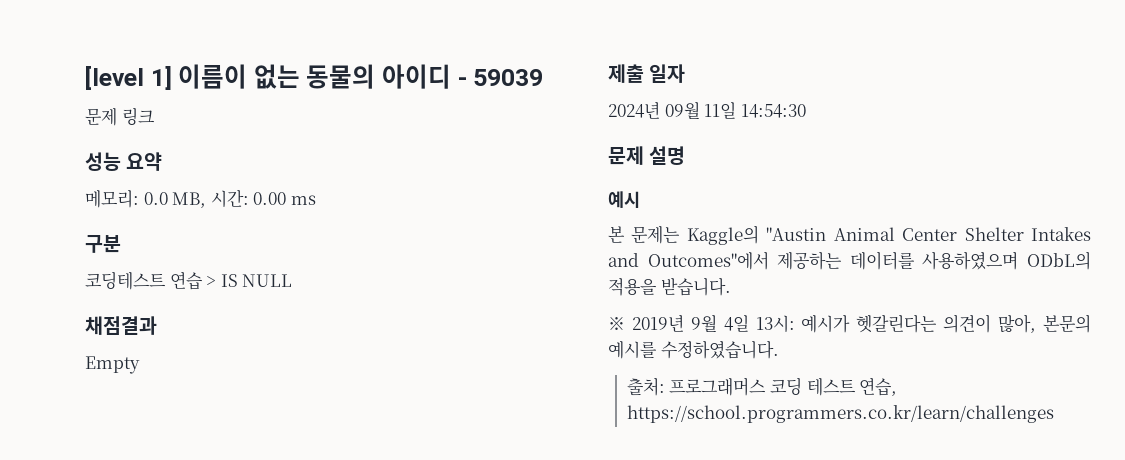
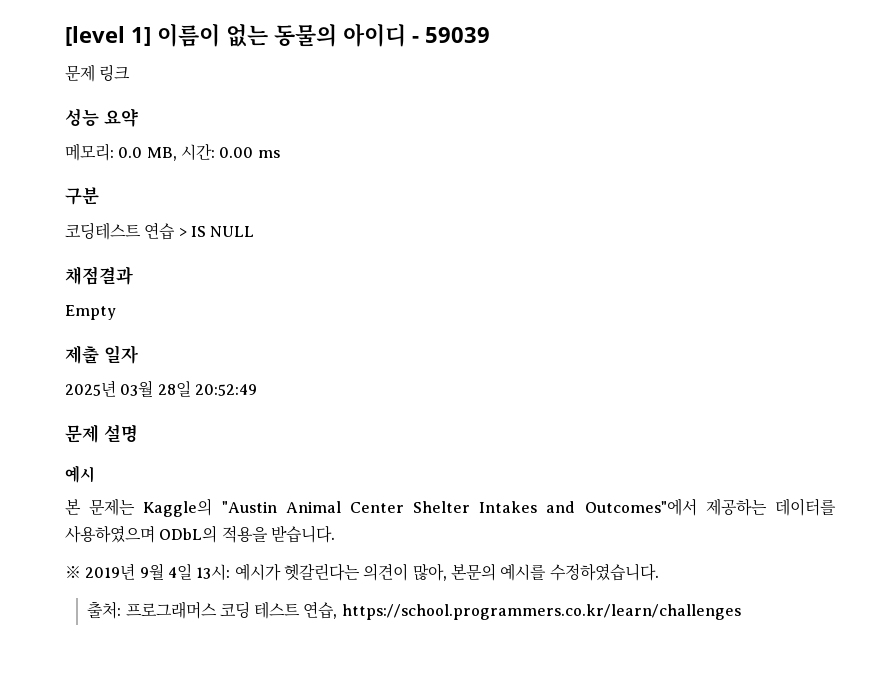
- 2024년 09월 11일 14:54:30
+ 2025년 03월 28일 20:52:49

